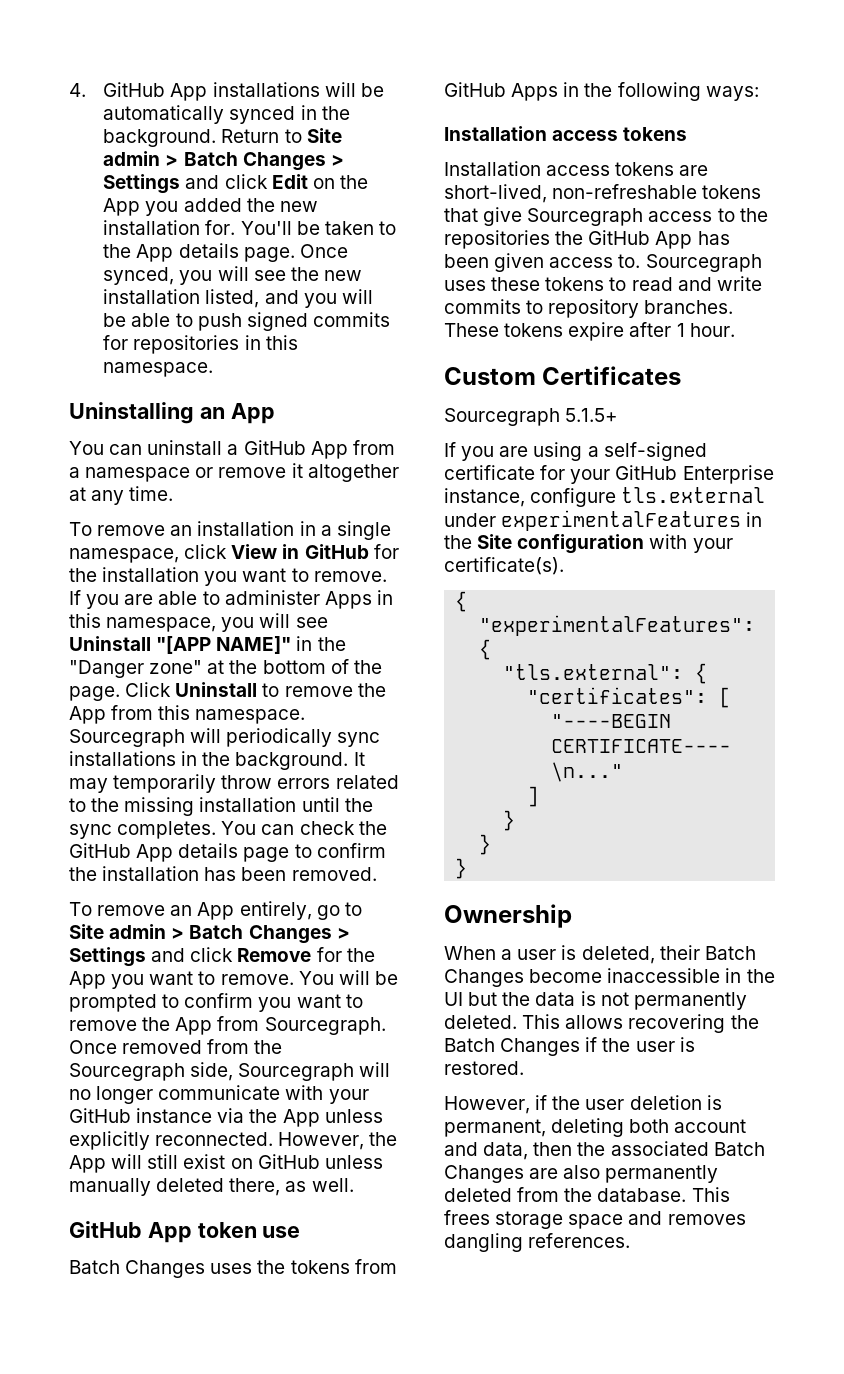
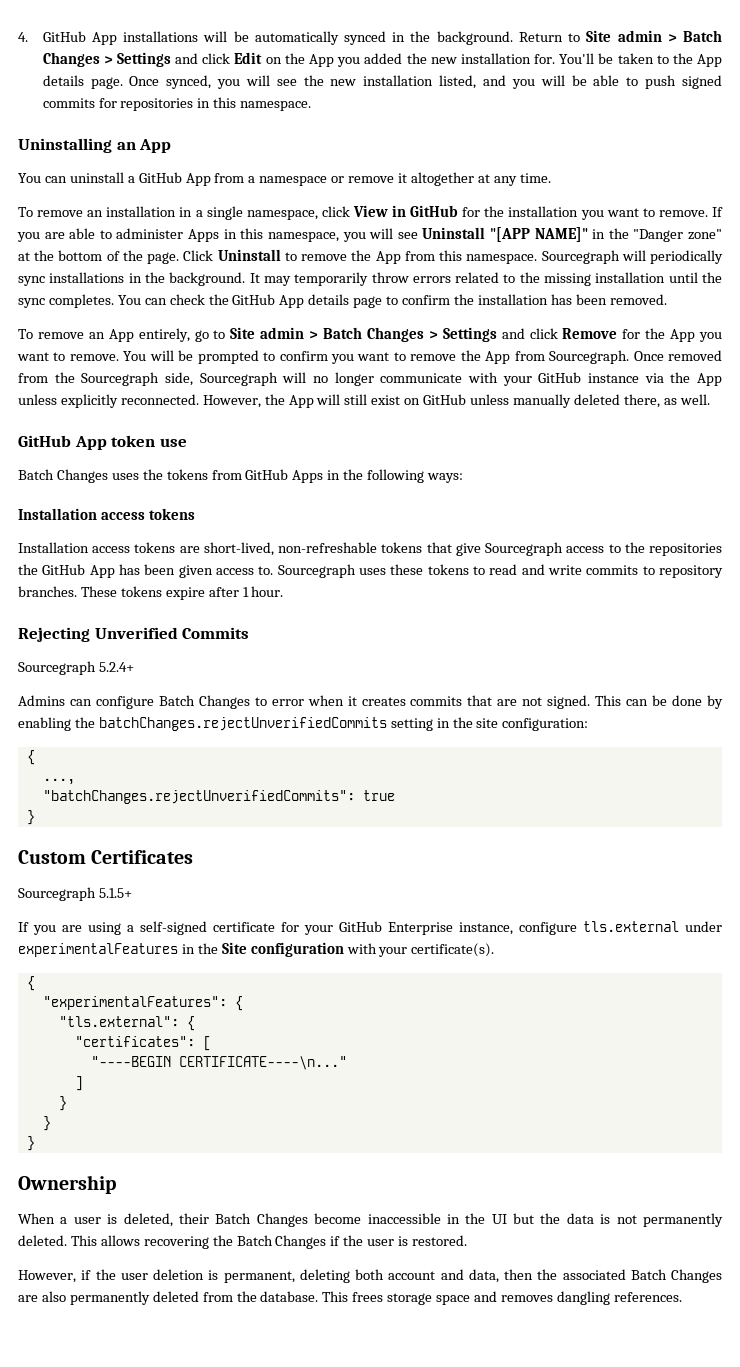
+ Rejecting Unverified Commits
+ Sourcegraph 5.2.4+
+ Admins can configure Batch Changes to error when it creates commits that are not signed. This can be done by enabling the batchChanges.rejectUnverifiedCommits setting in the site configuration:
+ {
+ ...,
+ "batchChanges.rejectUnverifiedCommits": true
+ }

